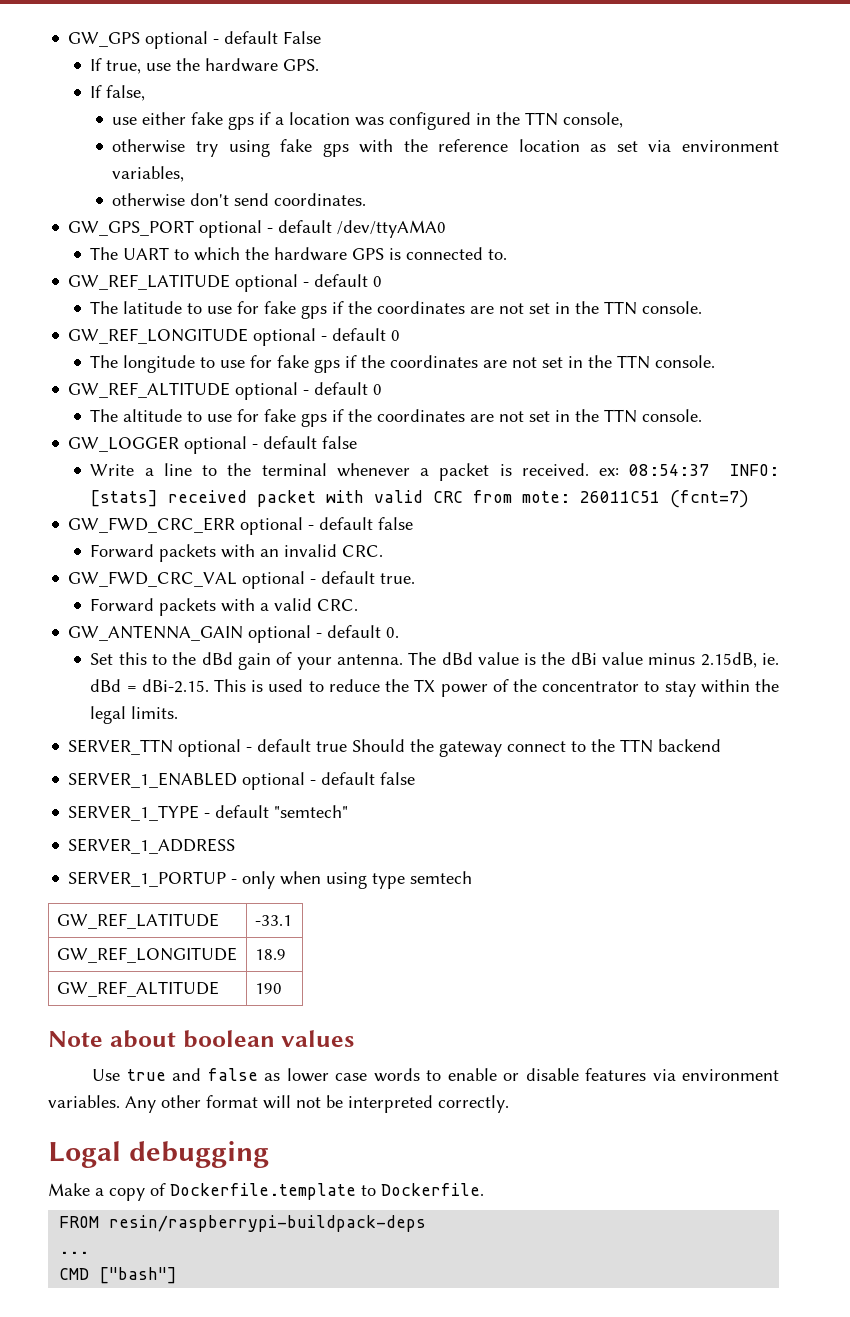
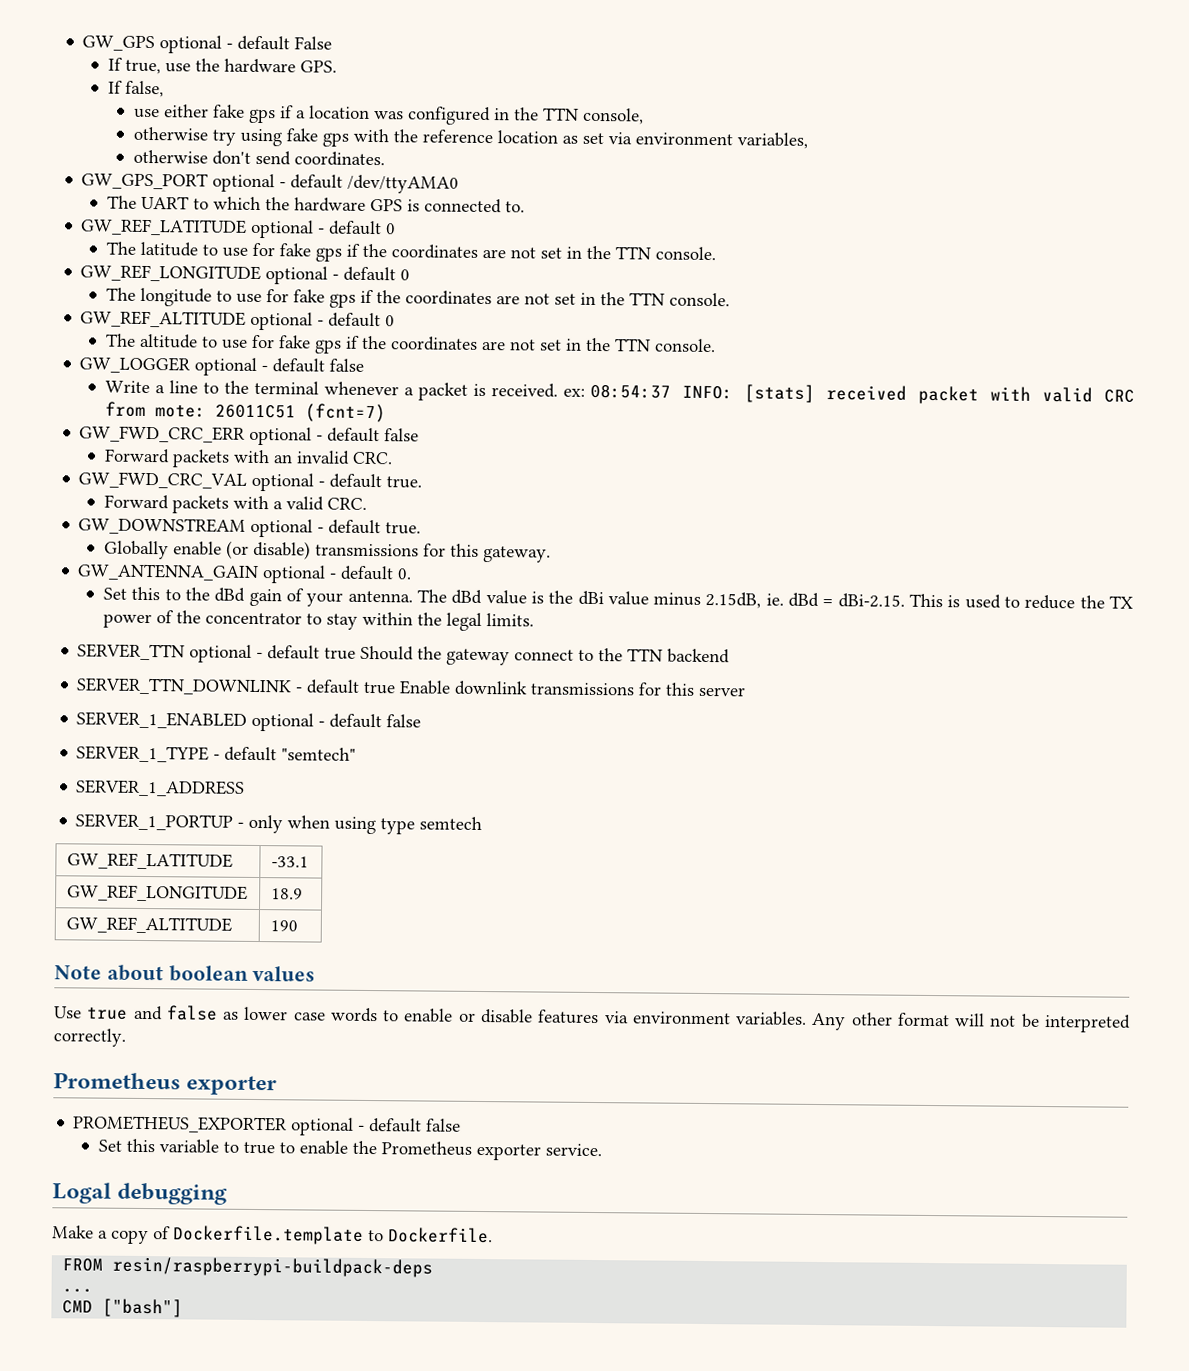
+ GW_DOWNSTREAM optional - default true.
+ Globally enable (or disable) transmissions for this gateway.
+ SERVER_TTN_DOWNLINK - default true Enable downlink transmissions for this server
  Any other format will not be interpreted correctly.
+ Prometheus exporter
+ PROMETHEUS_EXPORTER optional - default false
+ Set this variable to true to enable the Prometheus exporter service.

